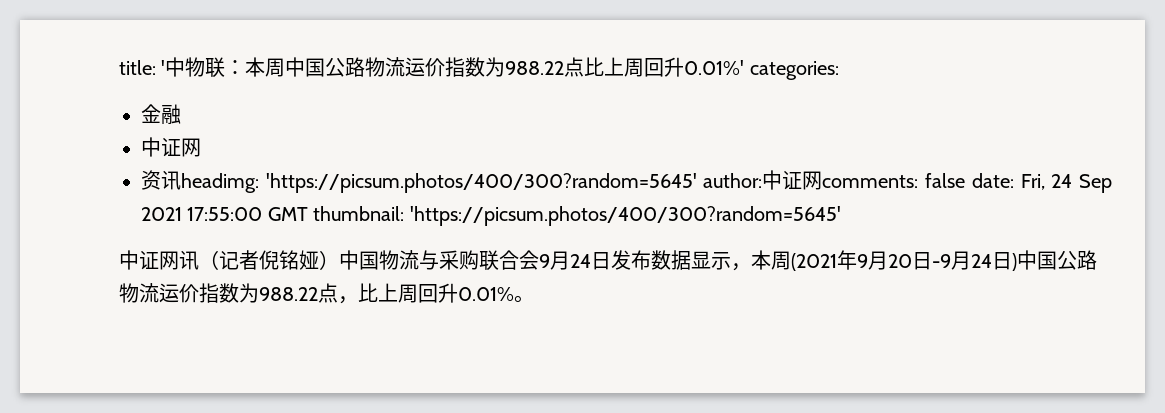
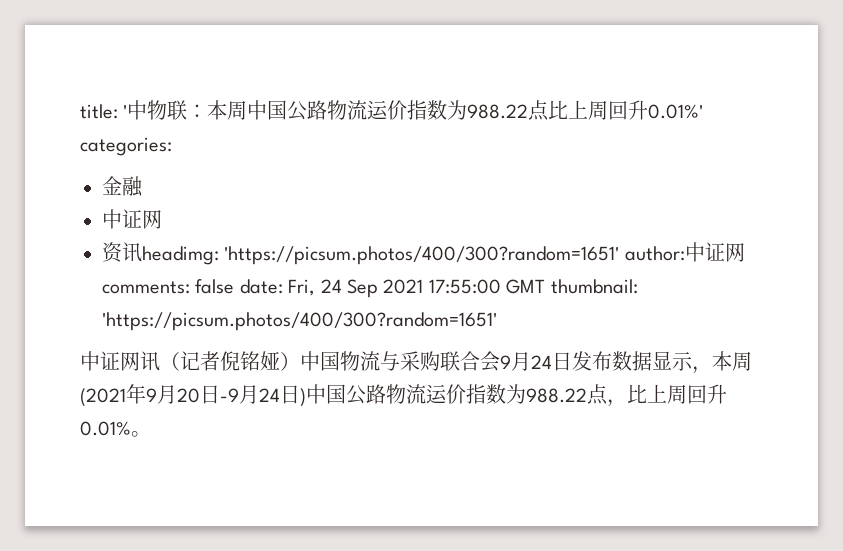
- 资讯headimg: 'https://picsum.photos/400/300?random=5645' author:中证网comments: false date: Fri, 24 Sep 2021 17:55:00 GMT thumbnail: 'https://picsum.photos/400/300?random=5645'
+ 资讯headimg: 'https://picsum.photos/400/300?random=1651' author:中证网comments: false date: Fri, 24 Sep 2021 17:55:00 GMT thumbnail: 'https://picsum.photos/400/300?random=1651'

